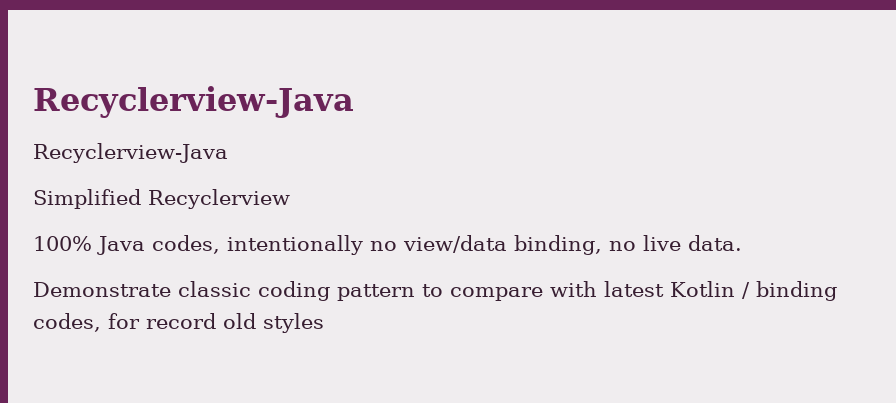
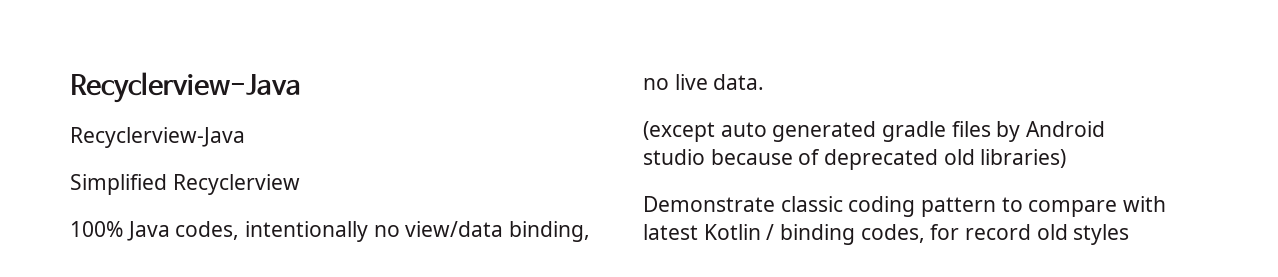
+ (except auto generated gradle files by Android studio because of deprecated old libraries)

